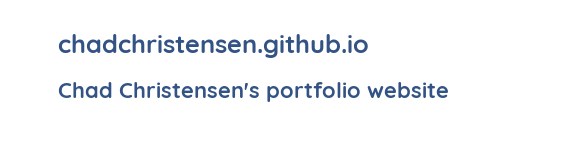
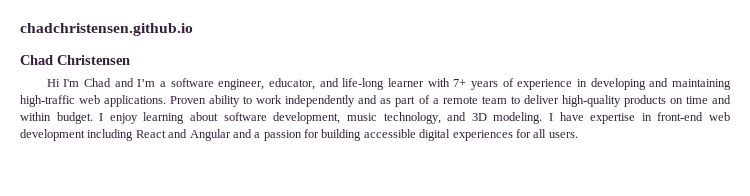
- Chad Christensen's portfolio website
+ Chad Christensen
+ Hi I'm Chad and I’m a software engineer, educator, and life-long learner with 7+ years of experience in developing and maintaining high-traffic web applications. Proven ability to work independently and as part of a remote team to deliver high-quality products on time and within budget. I enjoy learning about software development, music technology, and 3D modeling. I have expertise in front-end web development including React and Angular and a passion for building accessible digital experiences for all users.

